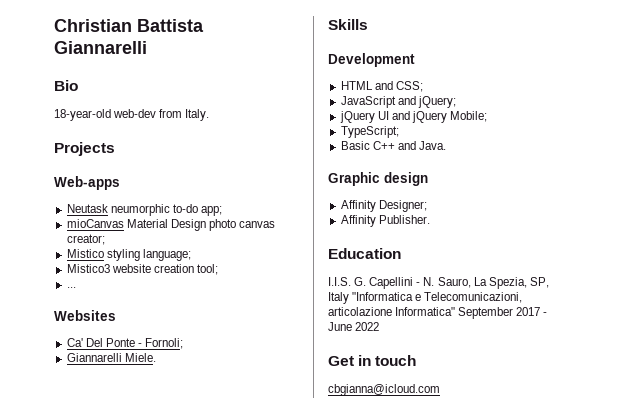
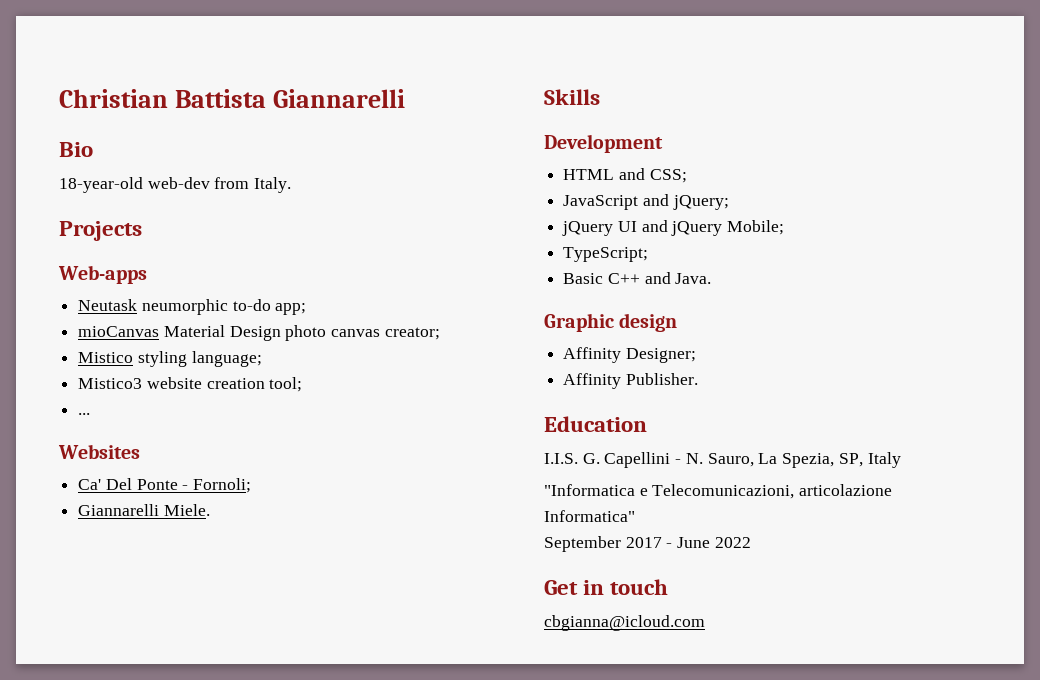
- I.I.S. G. Capellini - N. Sauro, La Spezia, SP, Italy "Informatica e Telecomunicazioni, articolazione Informatica" September 2017 - June 2022
+ I.I.S. G. Capellini - N. Sauro, La Spezia, SP, Italy
+ "Informatica e Telecomunicazioni, articolazione Informatica"
+ September 2017 - June 2022

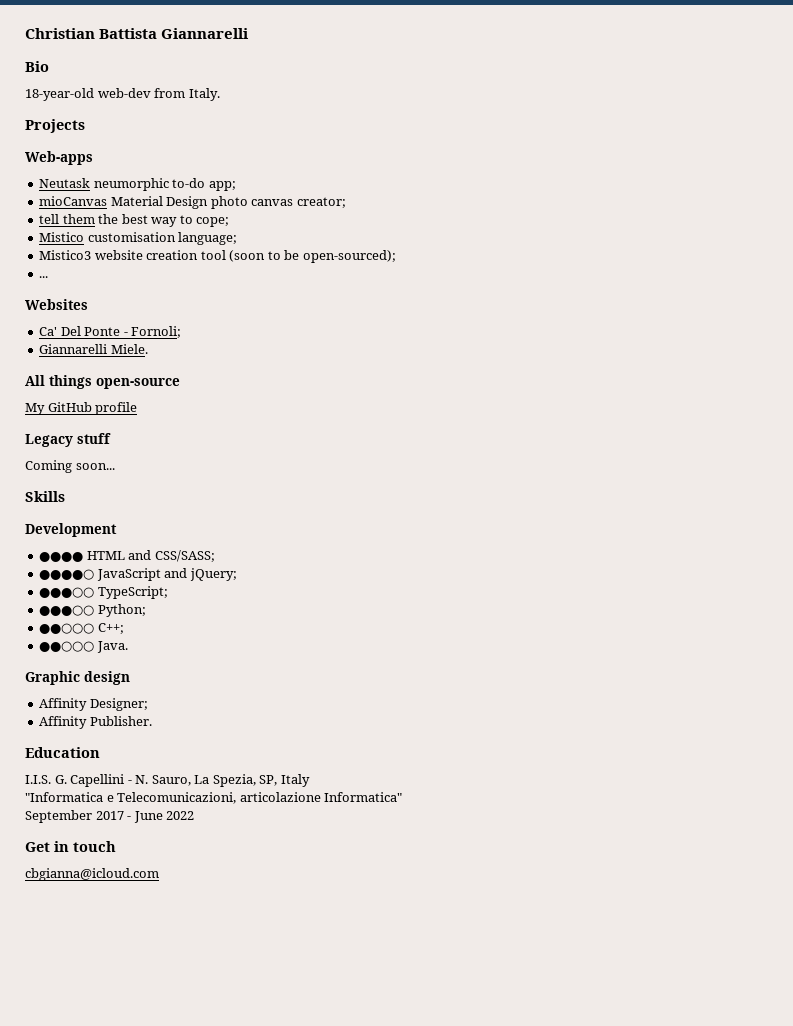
+ tell them the best way to cope;
- Mistico styling language;
+ Mistico customisation language;
- Mistico3 website creation tool;
+ Mistico3 website creation tool (soon to be open-sourced);
+ All things open-source
+ My GitHub profile
+ Legacy stuff
+ Coming soon...
- HTML and CSS;
- JavaScript and jQuery;
+ ●●●● HTML and CSS/SASS;
+ ●●●●○ JavaScript and jQuery;
- jQuery UI and jQuery Mobile;
- TypeScript;
- Basic C++ and Java.
+ ●●●○○ TypeScript;
+ ●●●○○ Python;
+ ●●○○○ C++;
+ ●●○○○ Java.

